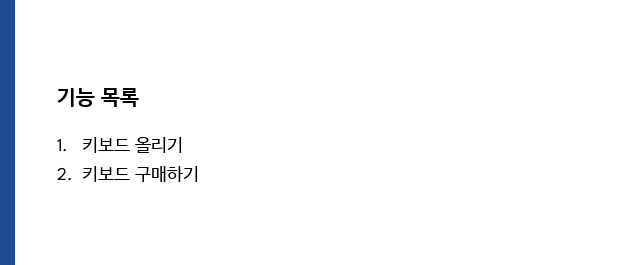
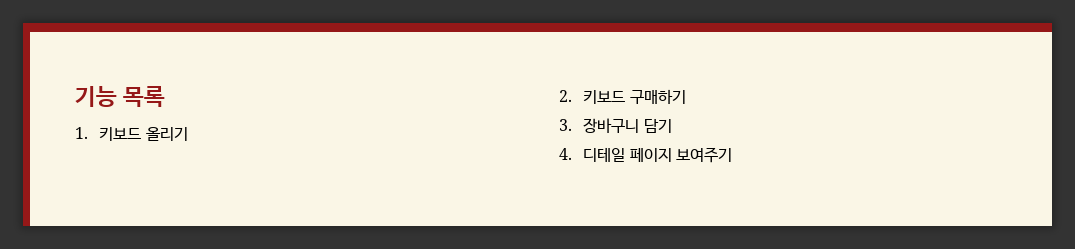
+ 3. 장바구니 담기
+ 4. 디테일 페이지 보여주기

